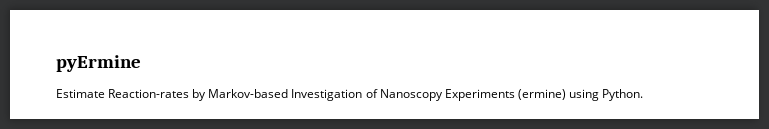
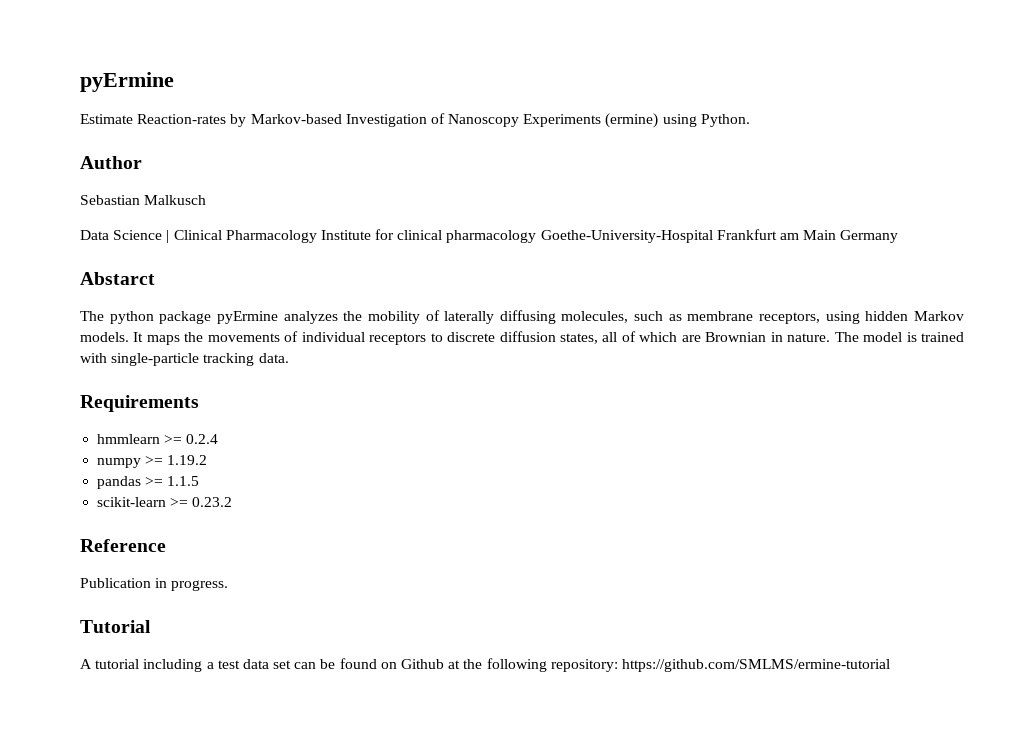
+ Author
+ Sebastian Malkusch
+ Data Science | Clinical Pharmacology Institute for clinical pharmacology Goethe-University-Hospital Frankfurt am Main Germany
+ Abstarct
+ The python package pyErmine analyzes the mobility of laterally diffusing molecules, such as membrane receptors, using hidden Markov models. It maps the movements of individual receptors to discrete diffusion states, all of which are Brownian in nature. The model is trained with single-particle tracking data.
+ Requirements
+ hmmlearn >= 0.2.4
+ numpy >= 1.19.2
+ pandas >= 1.1.5
+ scikit-learn >= 0.23.2
+ Reference
+ Publication in progress.
+ Tutorial
+ A tutorial including a test data set can be found on Github at the following repository: https://github.com/SMLMS/ermine-tutorial

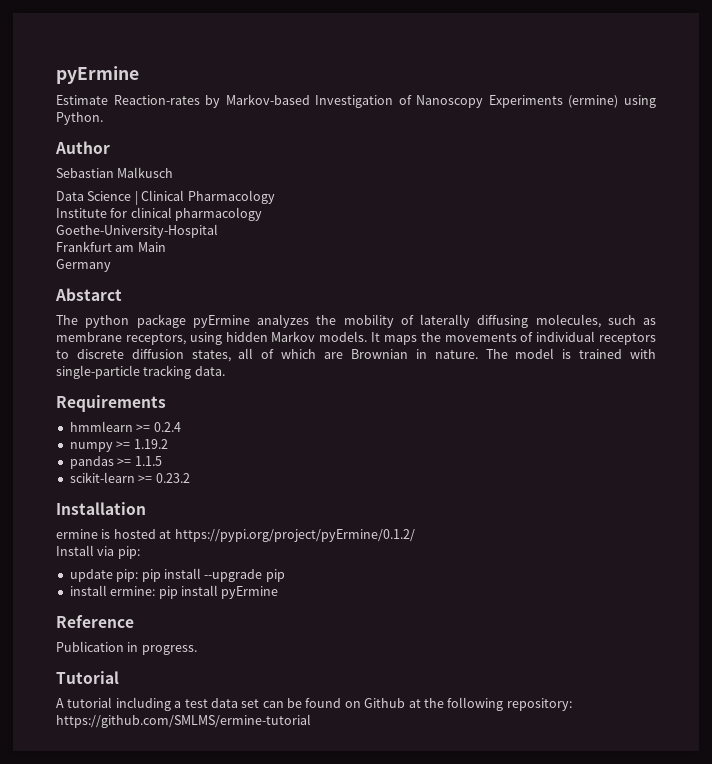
- Data Science | Clinical Pharmacology Institute for clinical pharmacology Goethe-University-Hospital Frankfurt am Main Germany
+ Data Science | Clinical Pharmacology
+ Institute for clinical pharmacology
+ Goethe-University-Hospital
+ Frankfurt am Main
+ Germany
+ Installation
+ ermine is hosted at https://pypi.org/project/pyErmine/0.1.2/
+ Install via pip:
+ update pip: pip install --upgrade pip
+ install ermine: pip install pyErmine

